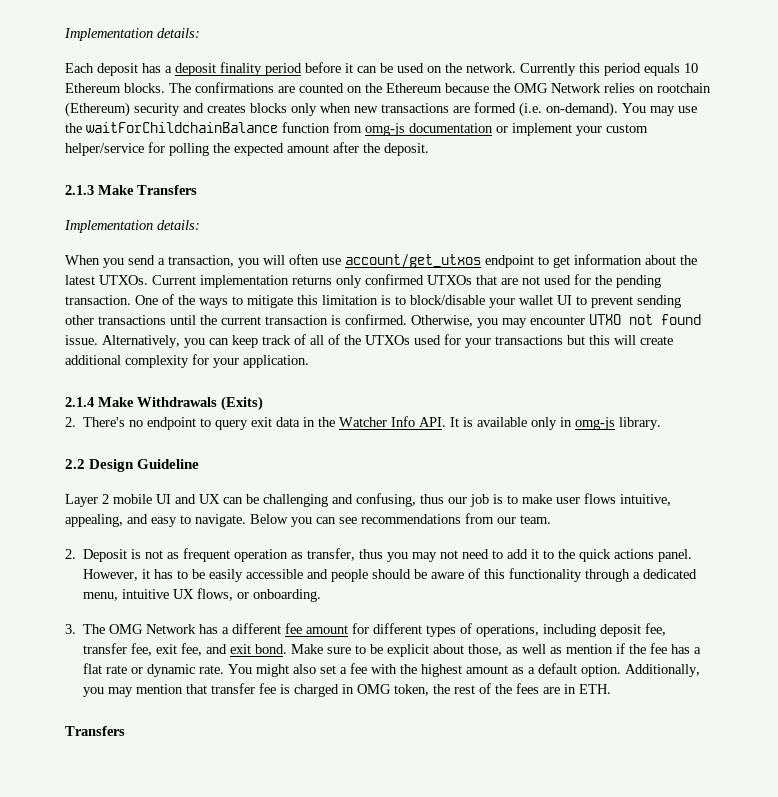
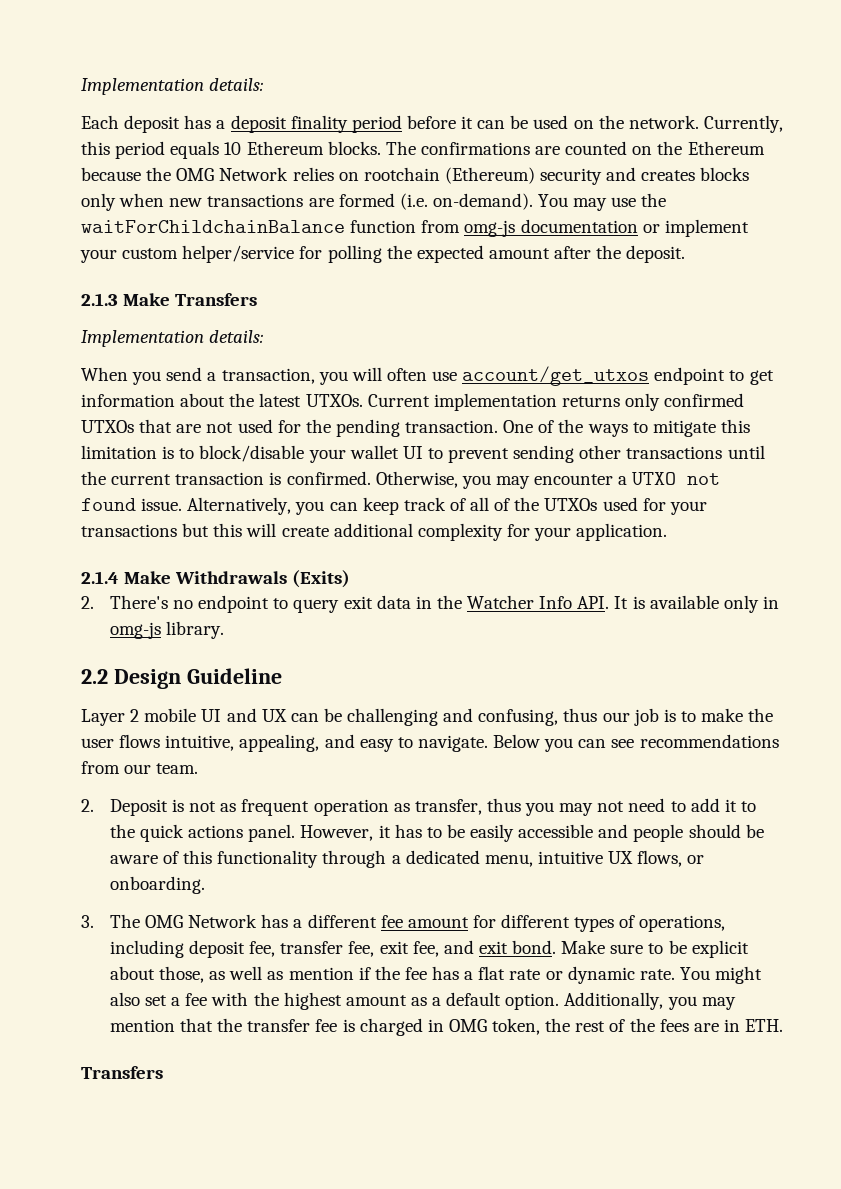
- Currently this period equals 10 Ethereum blocks.
+ Currently, this period equals 10 Ethereum blocks.
- Otherwise, you may encounter UTXO not found issue.
+ Otherwise, you may encounter a UTXO not found issue.
- Layer 2 mobile UI and UX can be challenging and confusing, thus our job is to make user flows intuitive, appealing, and easy to navigate.
+ Layer 2 mobile UI and UX can be challenging and confusing, thus our job is to make the user flows intuitive, appealing, and easy to navigate.
- Additionally, you may mention that transfer fee is charged in OMG token, the rest of the fees are in ETH.
+ Additionally, you may mention that the transfer fee is charged in OMG token, the rest of the fees are in ETH.

